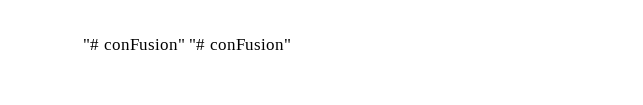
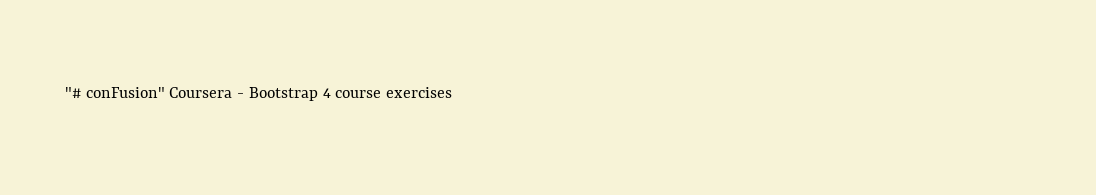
- "# conFusion" "# conFusion"
+ "# conFusion" Coursera - Bootstrap 4 course exercises

